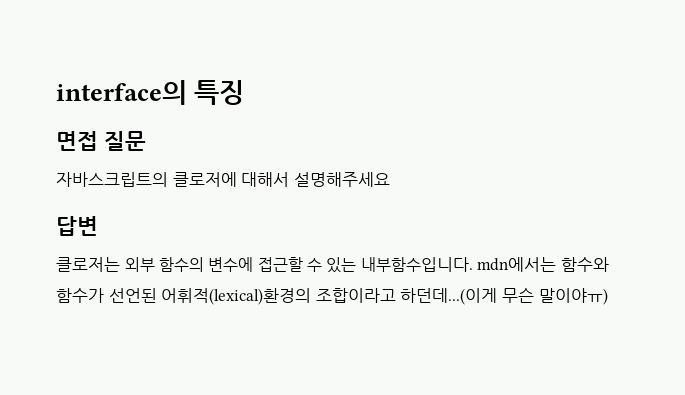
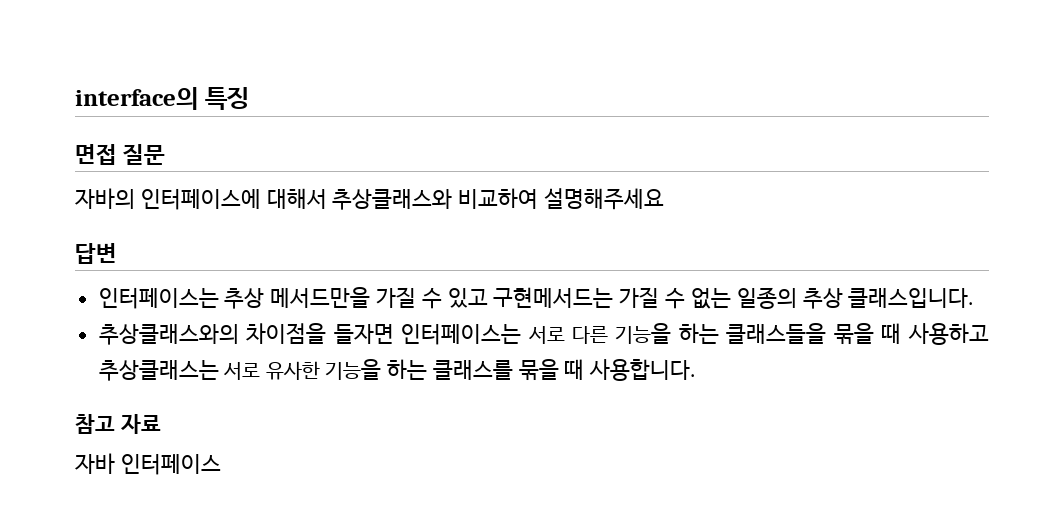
- 자바스크립트의 클로저에 대해서 설명해주세요
+ 자바의 인터페이스에 대해서 추상클래스와 비교하여 설명해주세요
  답변
- 클로저는 외부 함수의 변수에 접근할 수 있는 내부함수입니다. mdn에서는 함수와 함수가 선언된 어휘적(lexical)환경의 조합이라고 하던데...(이게 무슨 말이야ㅠ)
+ 인터페이스는 추상 메서드만을 가질 수 있고 구현메서드는 가질 수 없는 일종의 추상 클래스입니다.
+ 추상클래스와의 차이점을 들자면 인터페이스는 서로 다른 기능을 하는 클래스들을 묶을 때 사용하고 추상클래스는 서로 유사한 기능을 하는 클래스를 묶을 때 사용합니다.
+ 참고 자료
+ 자바 인터페이스

